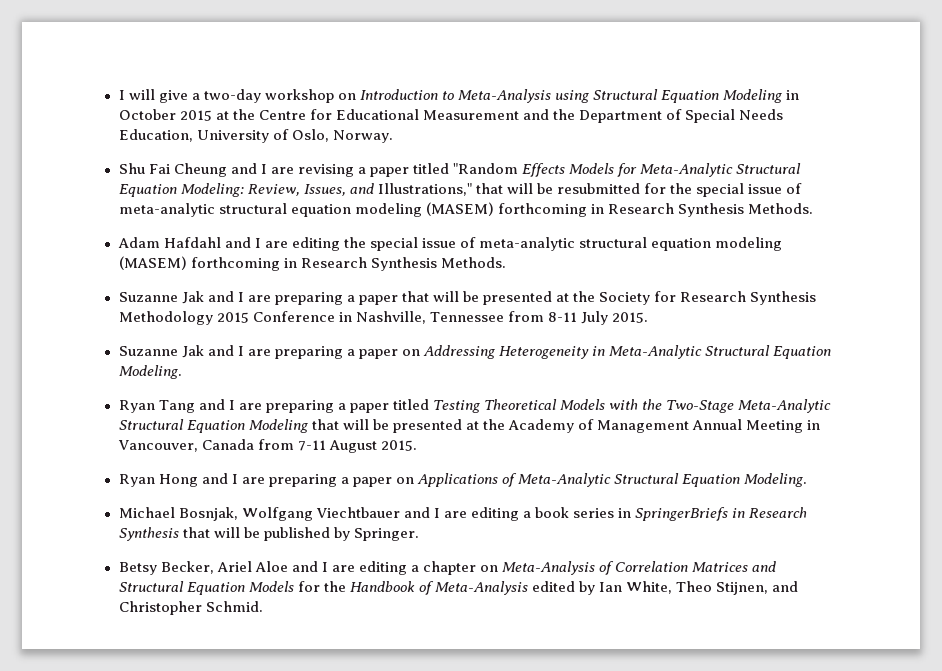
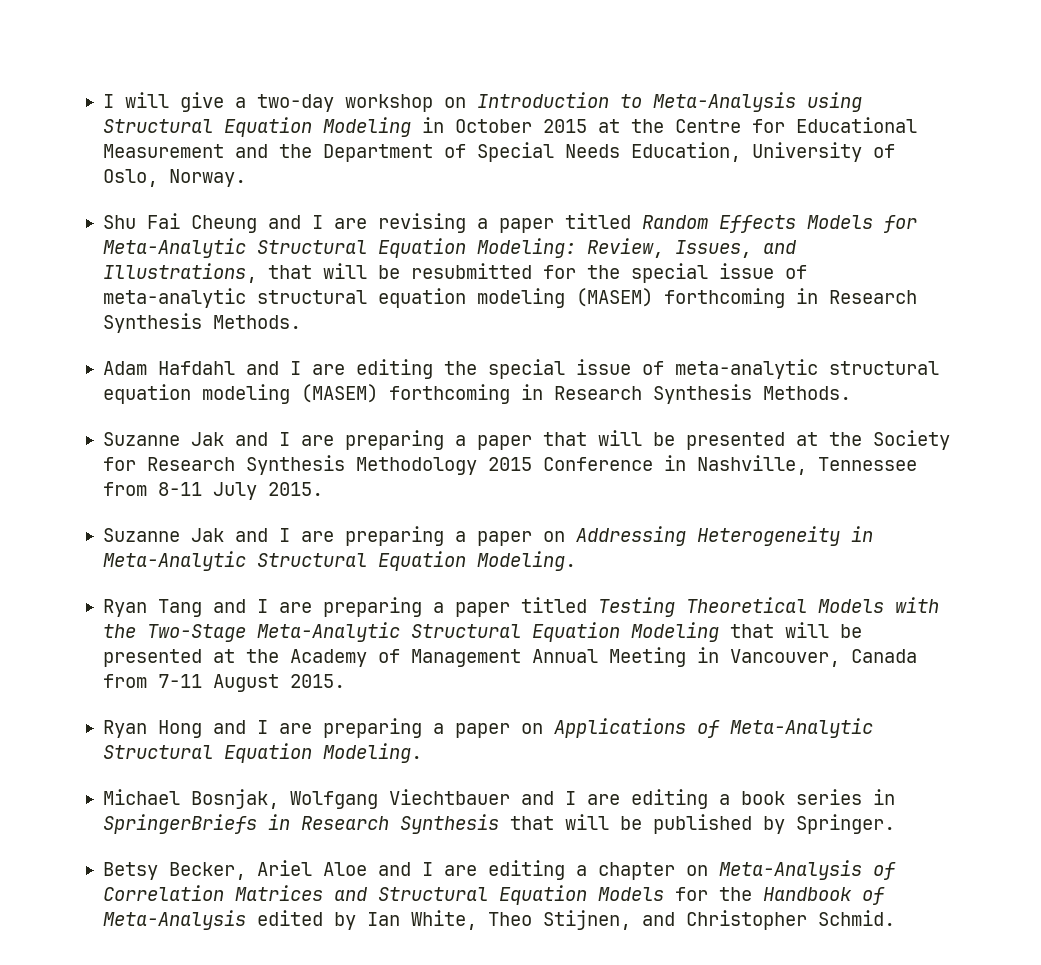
- Shu Fai Cheung and I are revising a paper titled "Random Effects Models for Meta-Analytic Structural Equation Modeling: Review, Issues, and Illustrations," that will be resubmitted for the special issue of meta-analytic structural equation modeling (MASEM) forthcoming in Research Synthesis Methods.
+ Shu Fai Cheung and I are revising a paper titled Random Effects Models for Meta-Analytic Structural Equation Modeling: Review, Issues, and Illustrations, that will be resubmitted for the special issue of meta-analytic structural equation modeling (MASEM) forthcoming in Research Synthesis Methods.

